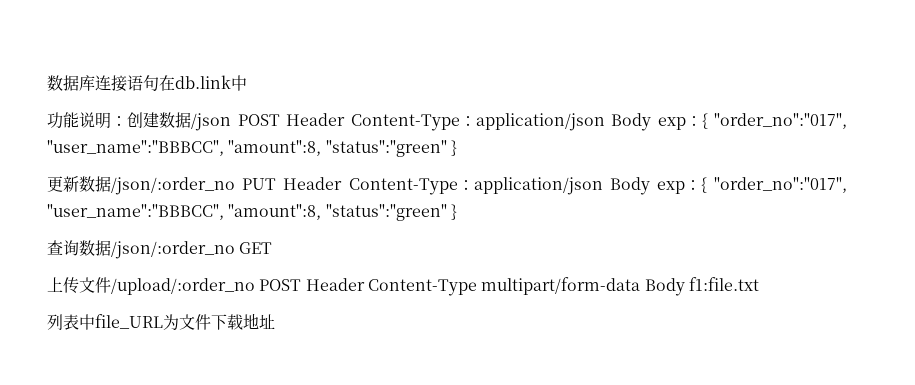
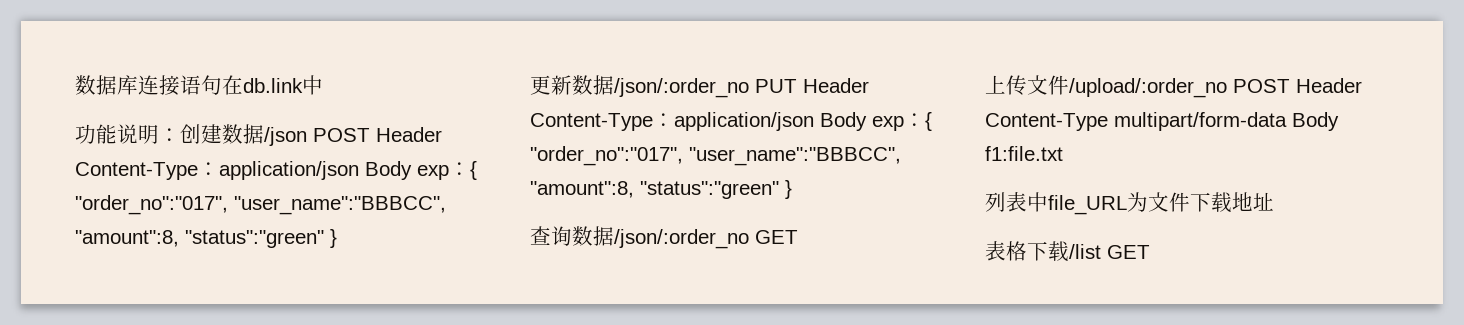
+ 表格下载/list GET

